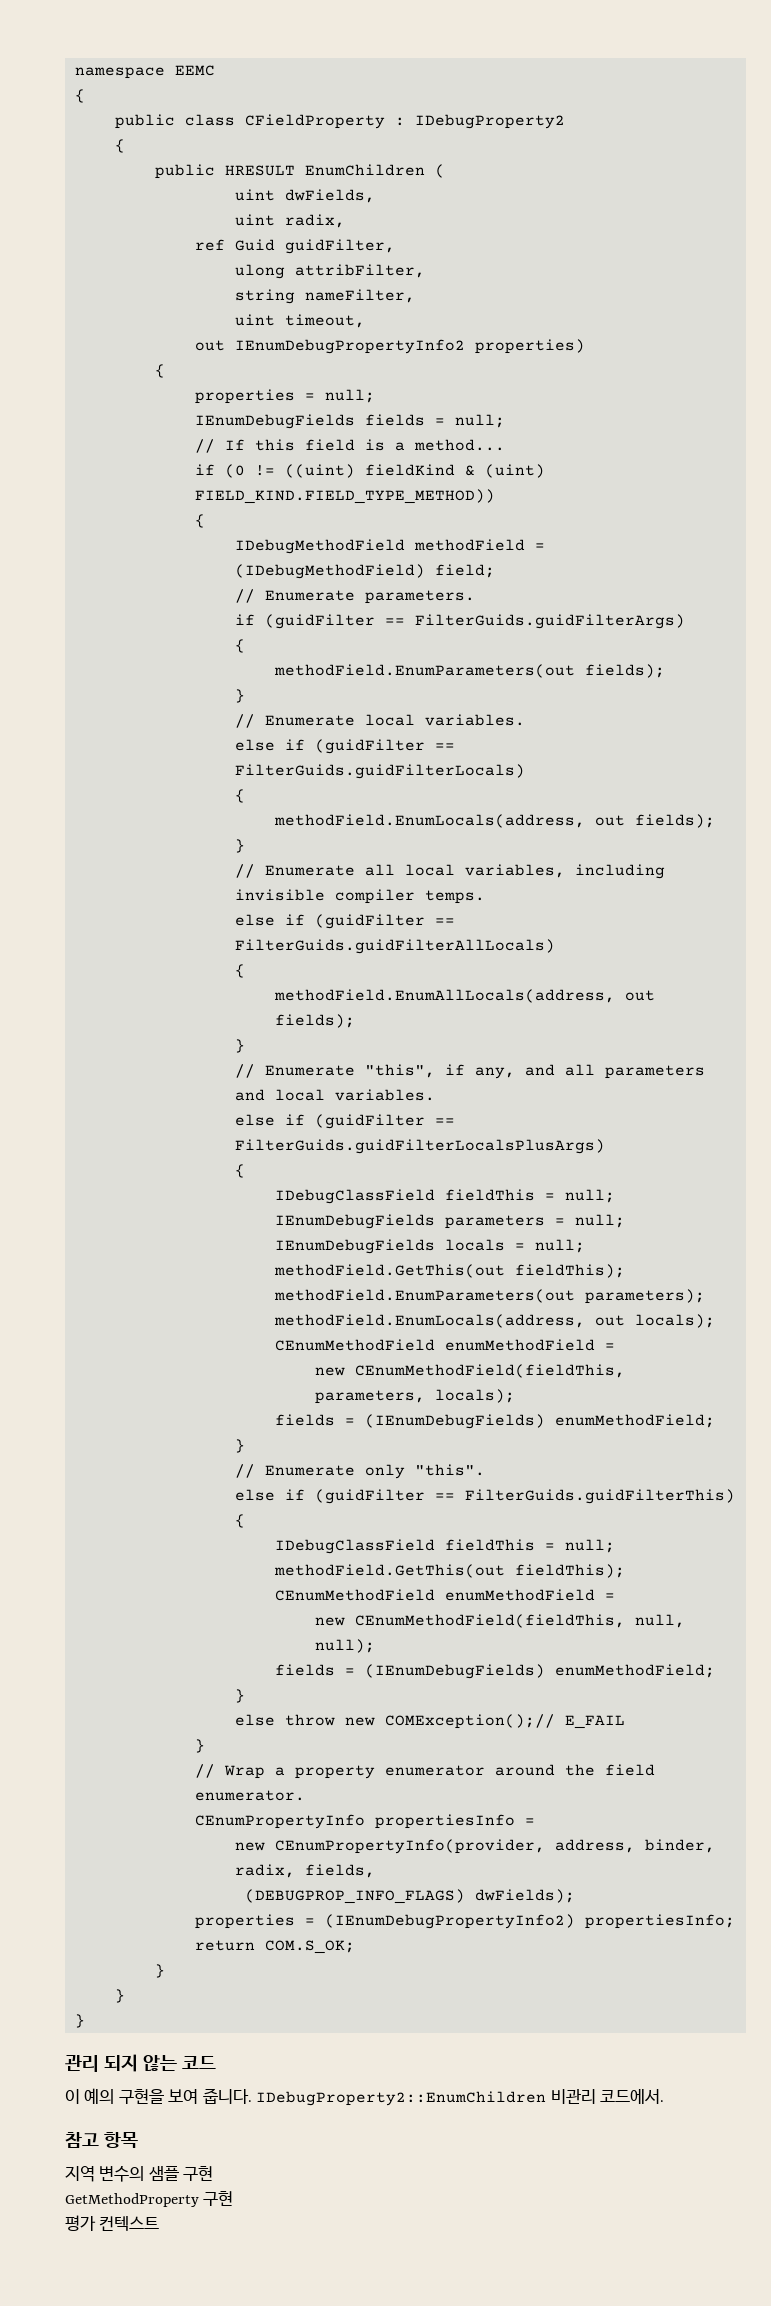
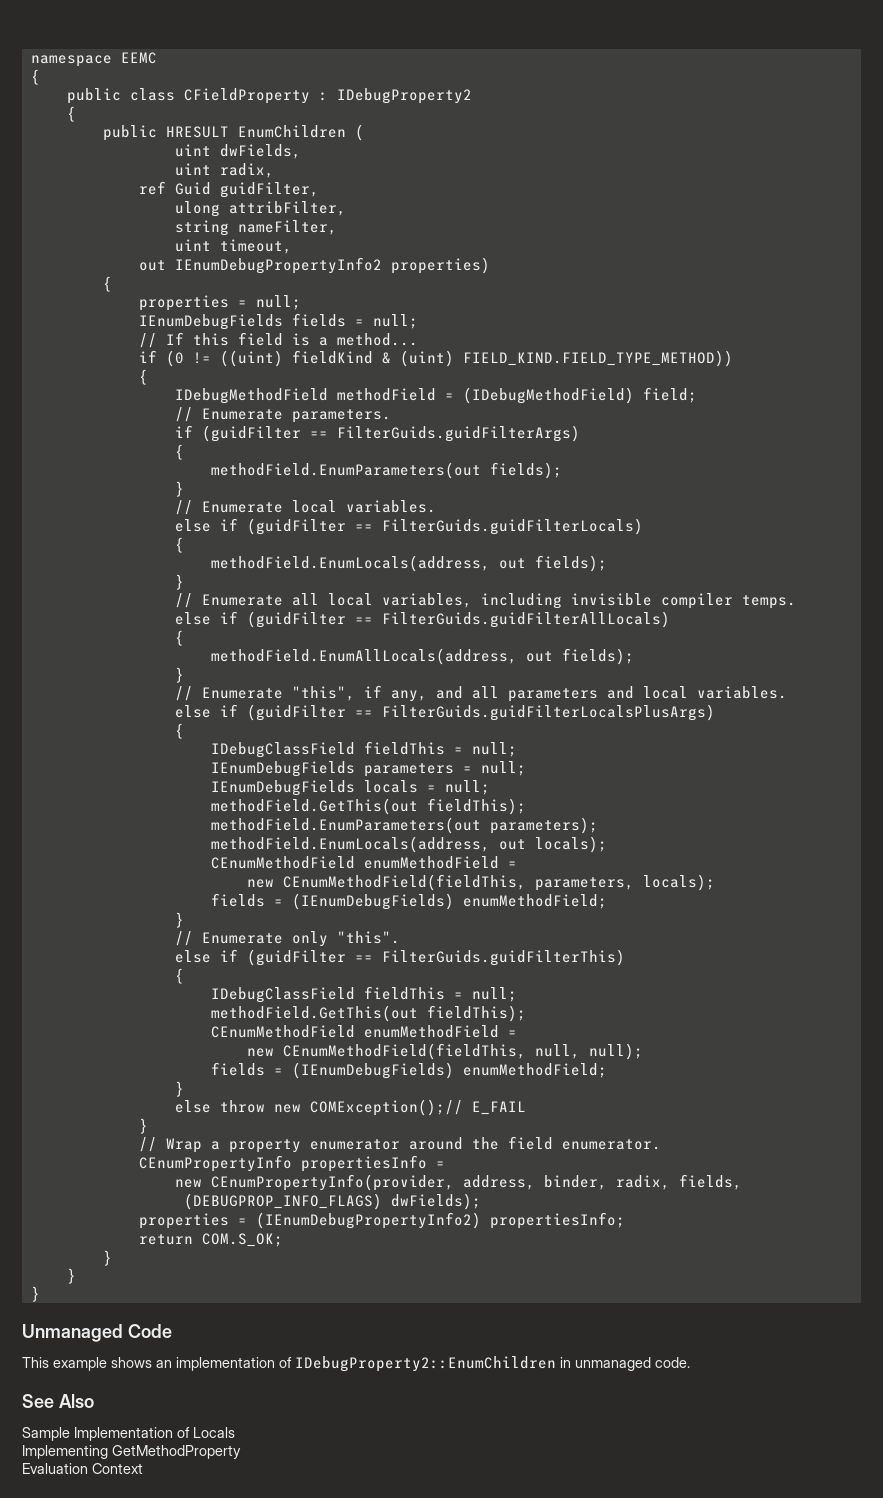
- 관리 되지 않는 코드
- 이 예의 구현을 보여 줍니다. IDebugProperty2::EnumChildren 비관리 코드에서.
- 참고 항목
- 지역 변수의 샘플 구현
- GetMethodProperty 구현
- 평가 컨텍스트
+ Unmanaged Code
+ This example shows an implementation of IDebugProperty2::EnumChildren in unmanaged code.
+ See Also
+ Sample Implementation of Locals
+ Implementing GetMethodProperty
+ Evaluation Context

